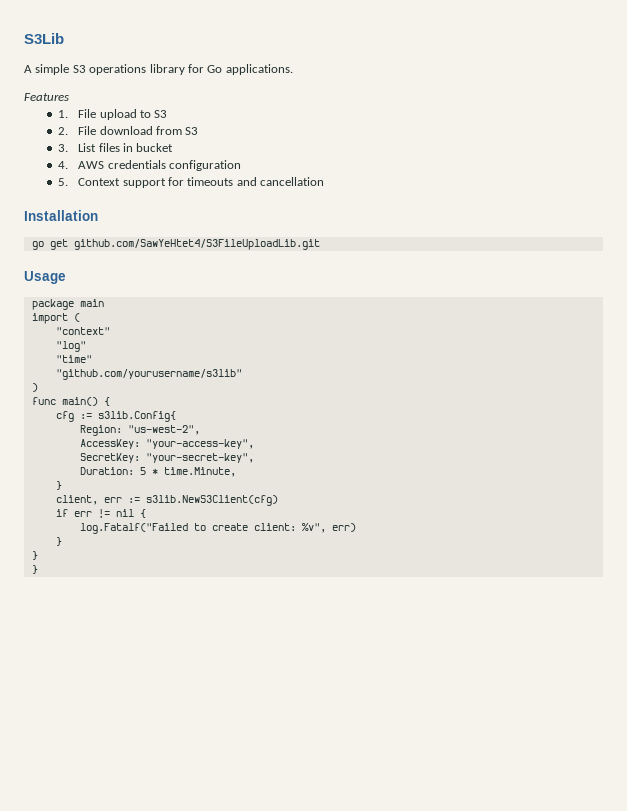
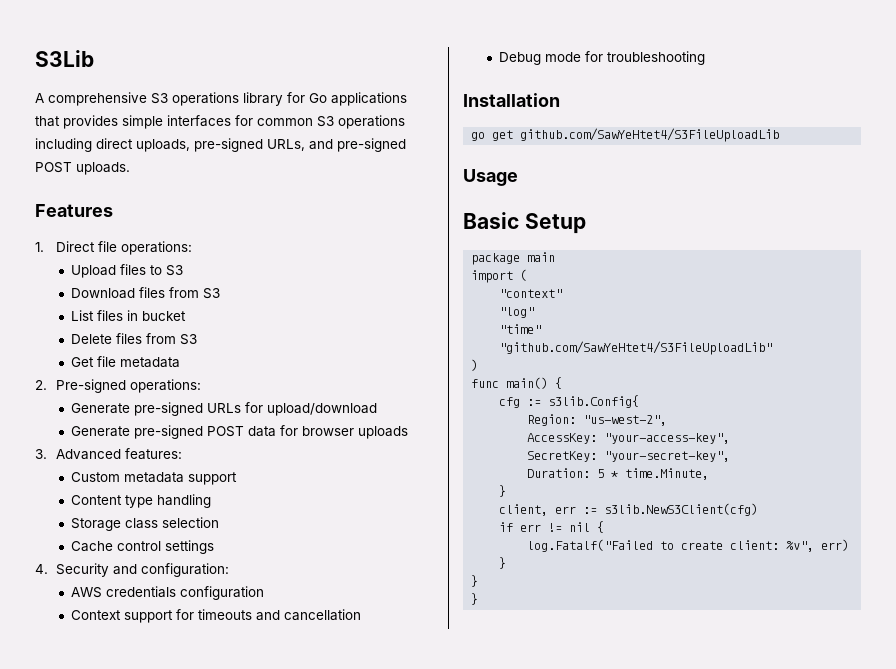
- A simple S3 operations library for Go applications.
+ A comprehensive S3 operations library for Go applications that provides simple interfaces for common S3 operations including direct uploads, pre-signed URLs, and pre-signed POST uploads.
  Features
- 1. File upload to S3
+ 1. Direct file operations:
+ Upload files to S3
- 2. File download from S3
- 3. List files in bucket
+ Download files from S3
+ List files in bucket
- 4. AWS credentials configuration
+ Delete files from S3
+ Get file metadata
+ 2. Pre-signed operations:
+ Generate pre-signed URLs for upload/download
+ Generate pre-signed POST data for browser uploads
+ 3. Advanced features:
+ Custom metadata support
+ Content type handling
+ Storage class selection
+ Cache control settings
+ 4. Security and configuration:
+ AWS credentials configuration
- 5. Context support for timeouts and cancellation
+ Context support for timeouts and cancellation
+ Debug mode for troubleshooting
- go get github.com/SawYeHtet4/S3FileUploadLib.git
+ go get github.com/SawYeHtet4/S3FileUploadLib
+ Basic Setup
- "github.com/yourusername/s3lib"
+ "github.com/SawYeHtet4/S3FileUploadLib"

